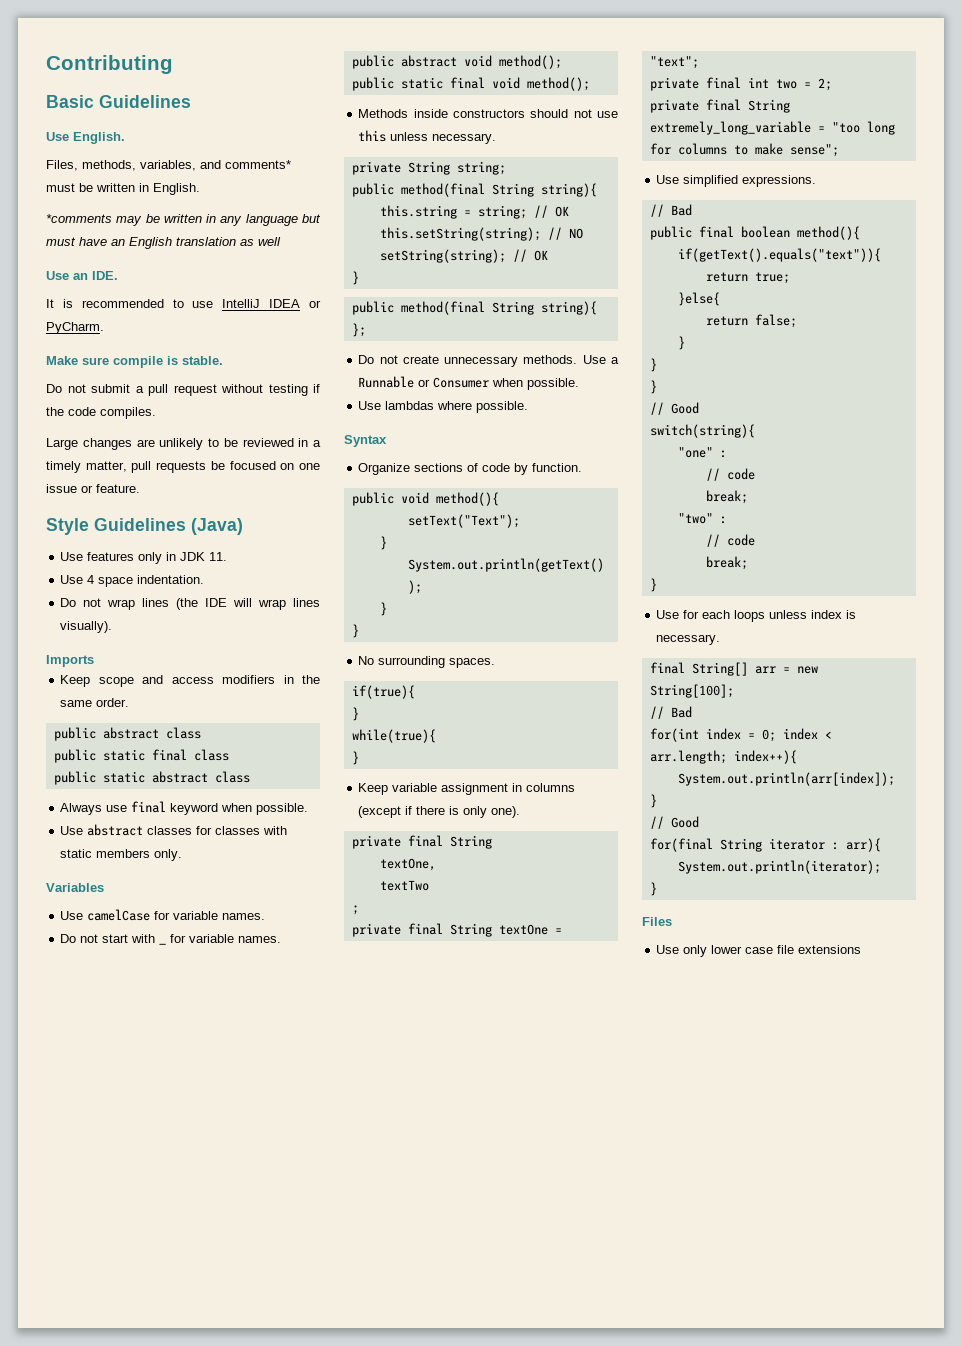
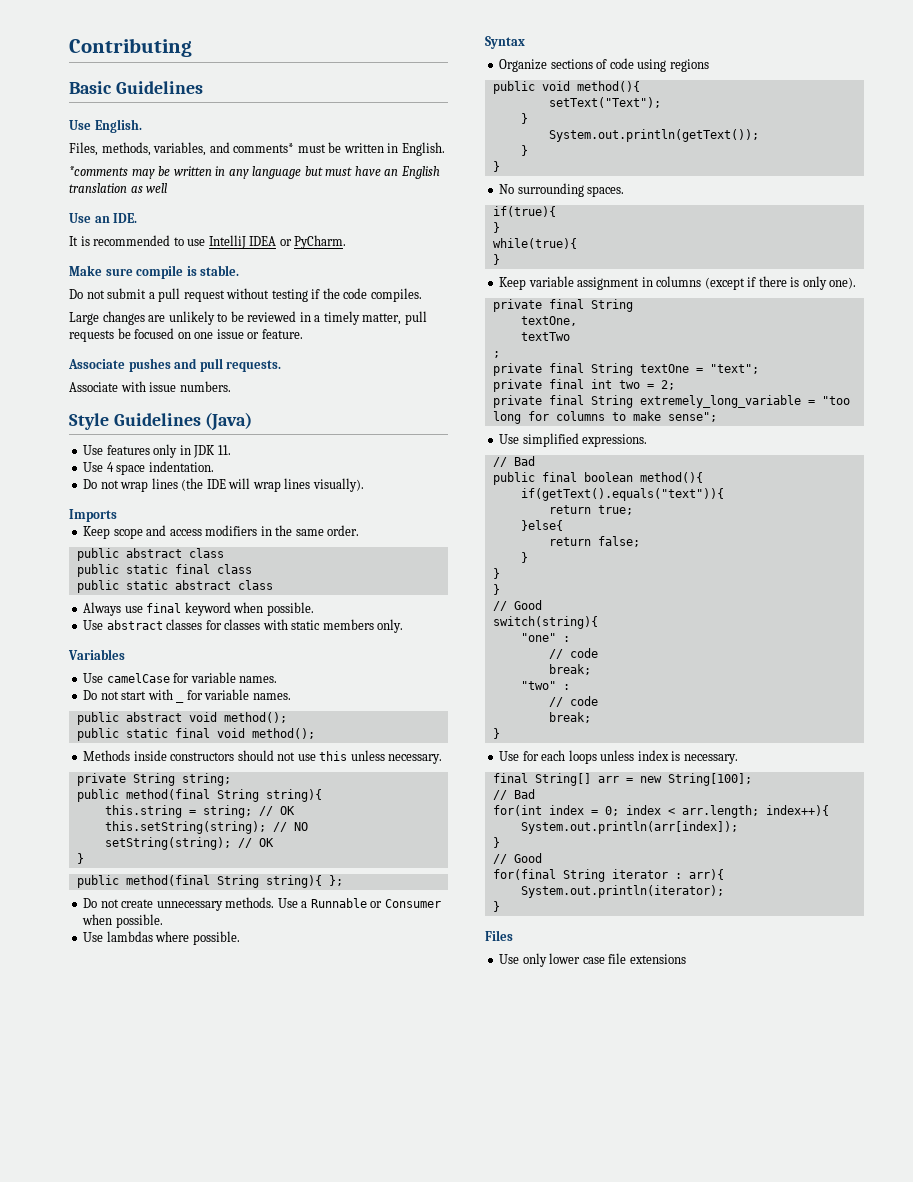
+ Associate pushes and pull requests.
+ Associate with issue numbers.
- Organize sections of code by function.
+ Organize sections of code using regions

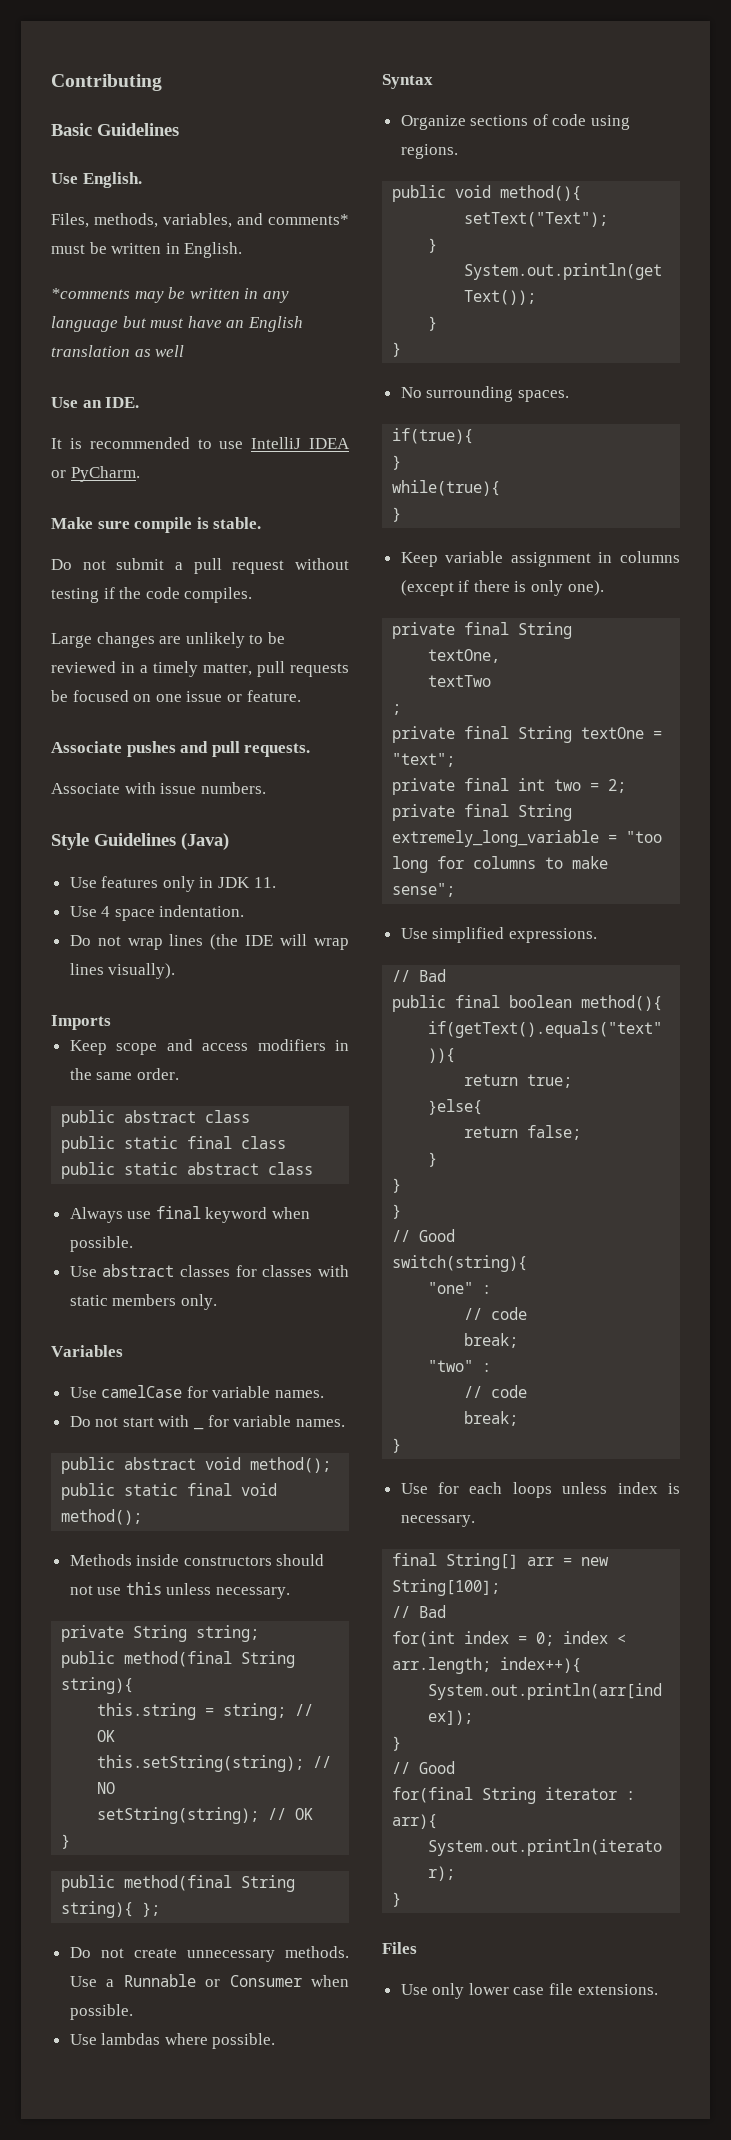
- Organize sections of code using regions
+ Organize sections of code using regions.
- Use only lower case file extensions
+ Use only lower case file extensions.

